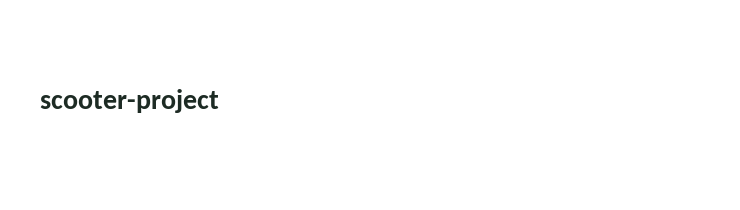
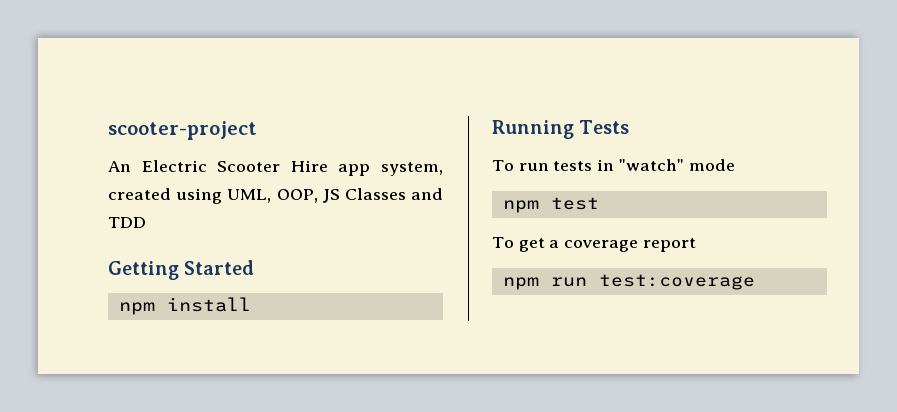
+ An Electric Scooter Hire app system, created using UML, OOP, JS Classes and TDD
+ Getting Started
+ npm install
+ Running Tests
+ To run tests in "watch" mode
+ npm test
+ To get a coverage report
+ npm run test:coverage

